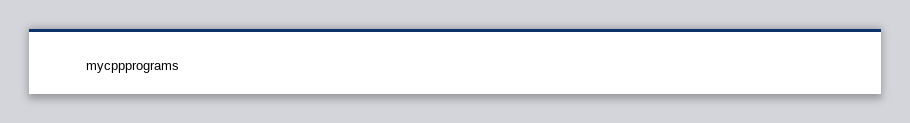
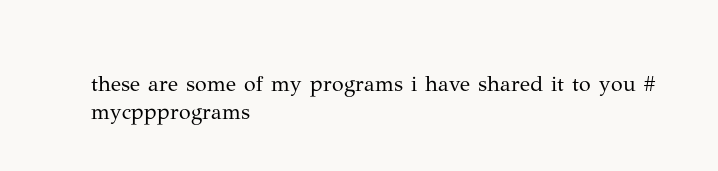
- mycppprograms
+ these are some of my programs i have shared it to you # mycppprograms

